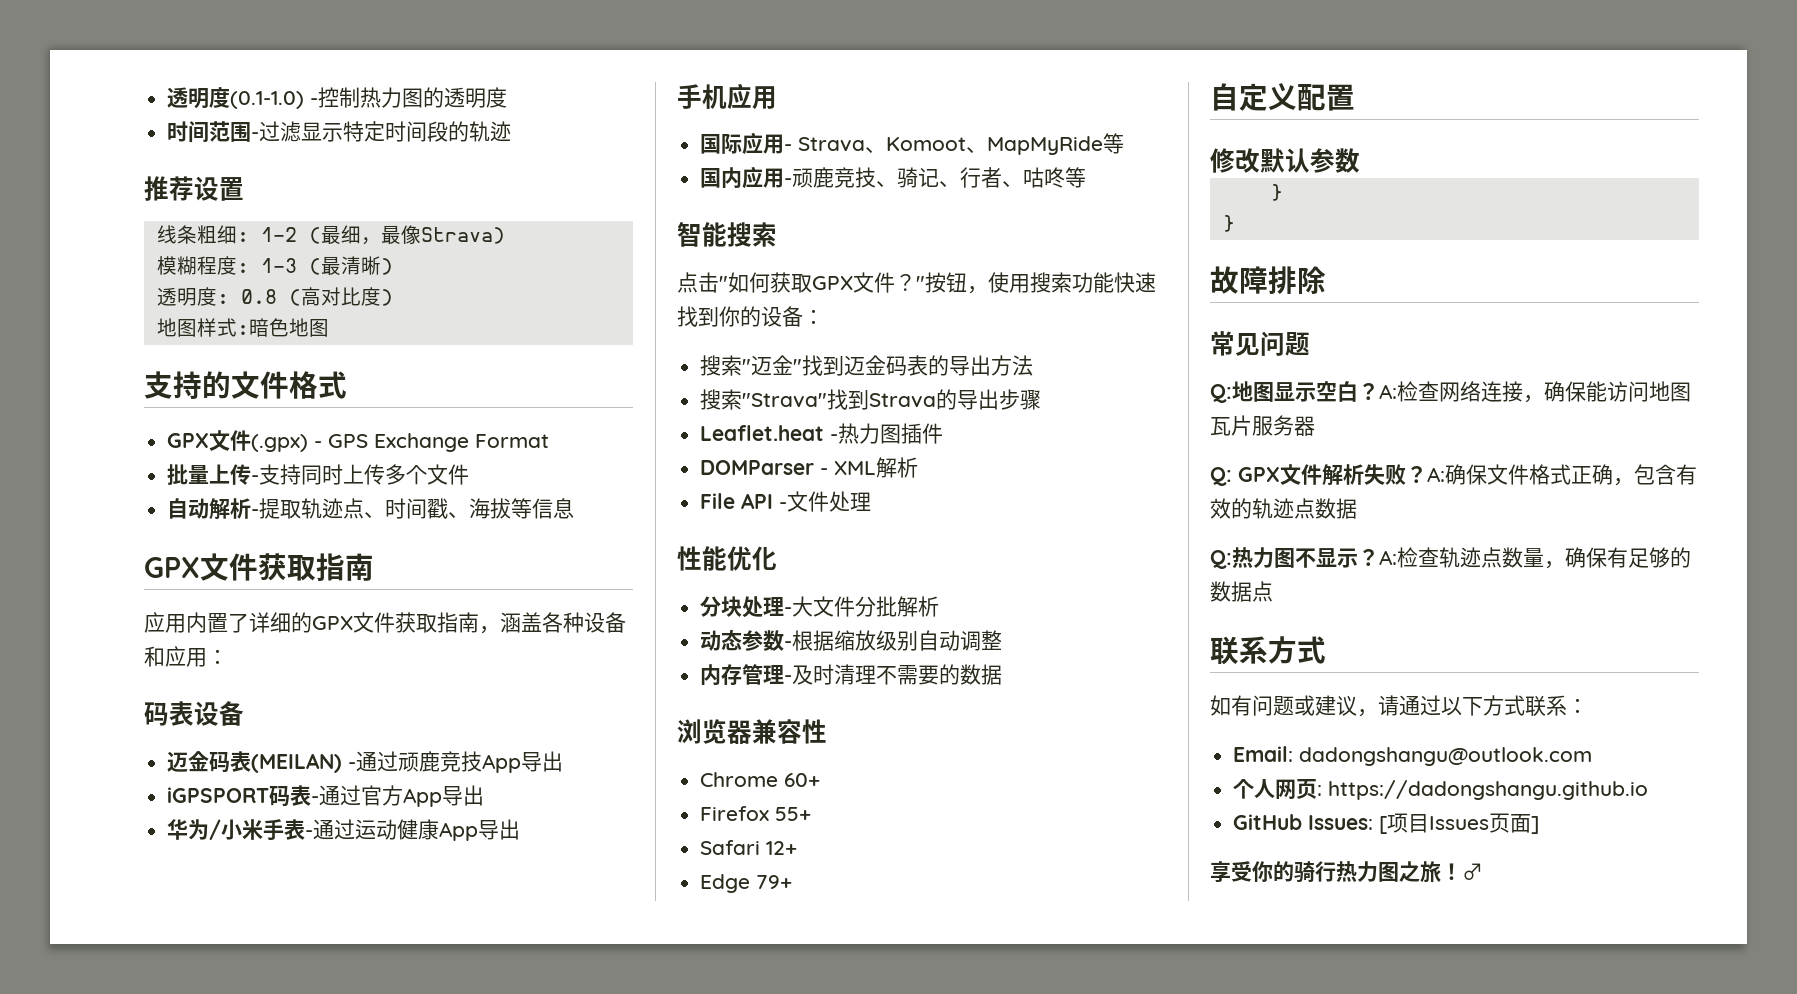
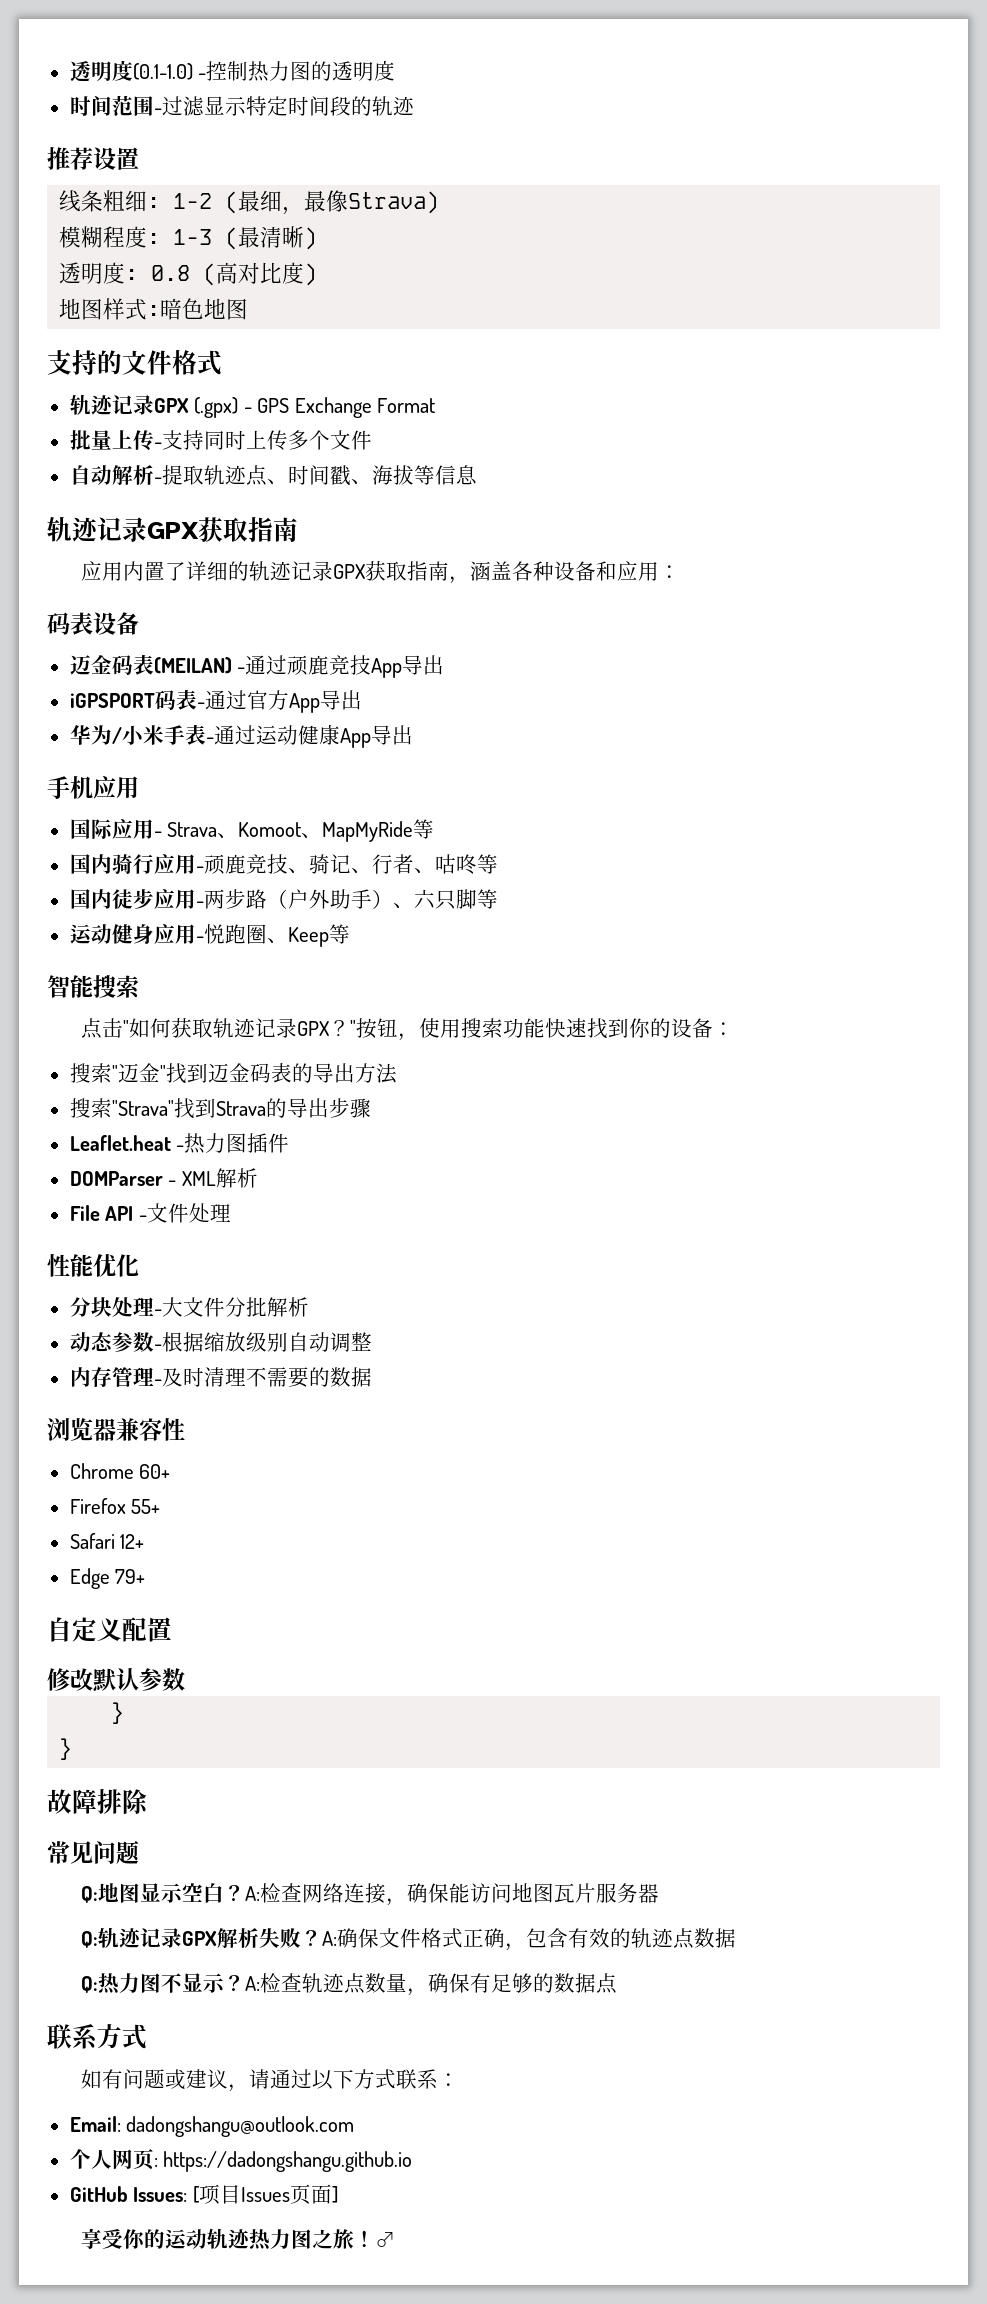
- GPX文件(.gpx) - GPS Exchange Format
+ 轨迹记录GPX (.gpx) - GPS Exchange Format
  自动解析-提取轨迹点、时间戳、海拔等信息
- GPX文件获取指南
+ 轨迹记录GPX获取指南
- 应用内置了详细的GPX文件获取指南，涵盖各种设备和应用：
+ 应用内置了详细的轨迹记录GPX获取指南，涵盖各种设备和应用：
- 国内应用-顽鹿竞技、骑记、行者、咕咚等
+ 国内骑行应用-顽鹿竞技、骑记、行者、咕咚等
+ 国内徒步应用-两步路（户外助手）、六只脚等
+ 运动健身应用-悦跑圈、Keep等
- 点击"如何获取GPX文件？
+ 点击"如何获取轨迹记录GPX？
- Q: GPX文件解析失败？
+ Q:轨迹记录GPX解析失败？
- 享受你的骑行热力图之旅！
+ 享受你的运动轨迹热力图之旅！

